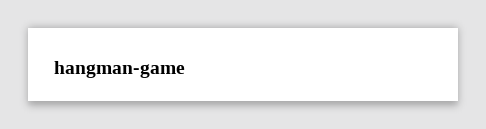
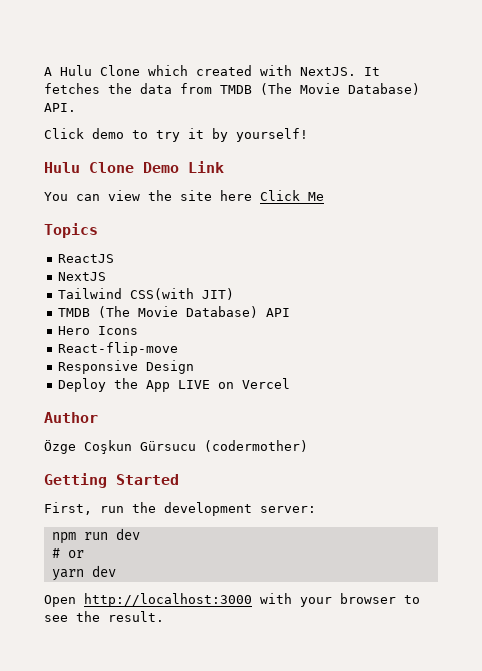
- hangman-game
+ A Hulu Clone which created with NextJS. It fetches the data from TMDB (The Movie Database) API.
+ Click demo to try it by yourself!
+ Hulu Clone Demo Link
+ You can view the site here Click Me
+ Topics
+ ReactJS
+ NextJS
+ Tailwind CSS(with JIT)
+ TMDB (The Movie Database) API
+ Hero Icons
+ React-flip-move
+ Responsive Design
+ Deploy the App LIVE on Vercel
+ Author
+ Özge Coşkun Gürsucu (codermother)
+ Getting Started
+ First, run the development server:
+ npm run dev
+ # or
+ yarn dev
+ Open http://localhost:3000 with your browser to see the result.

